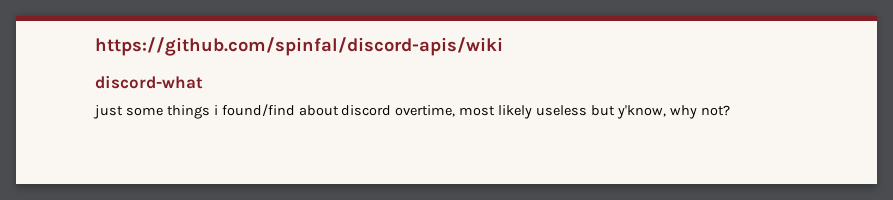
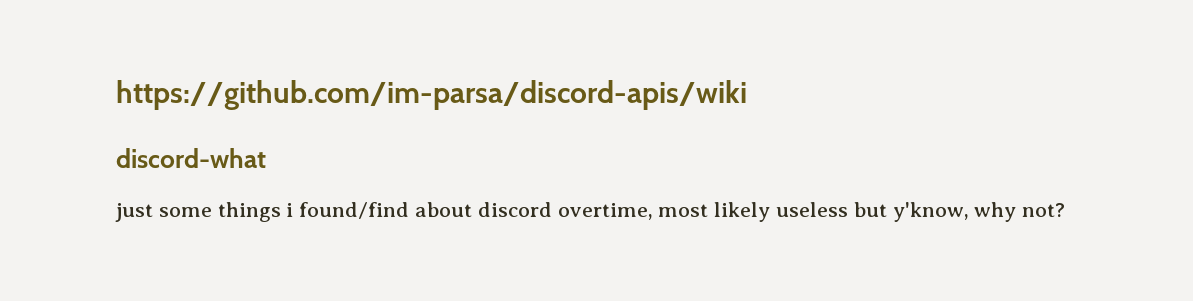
- https://github.com/spinfal/discord-apis/wiki
+ https://github.com/im-parsa/discord-apis/wiki

